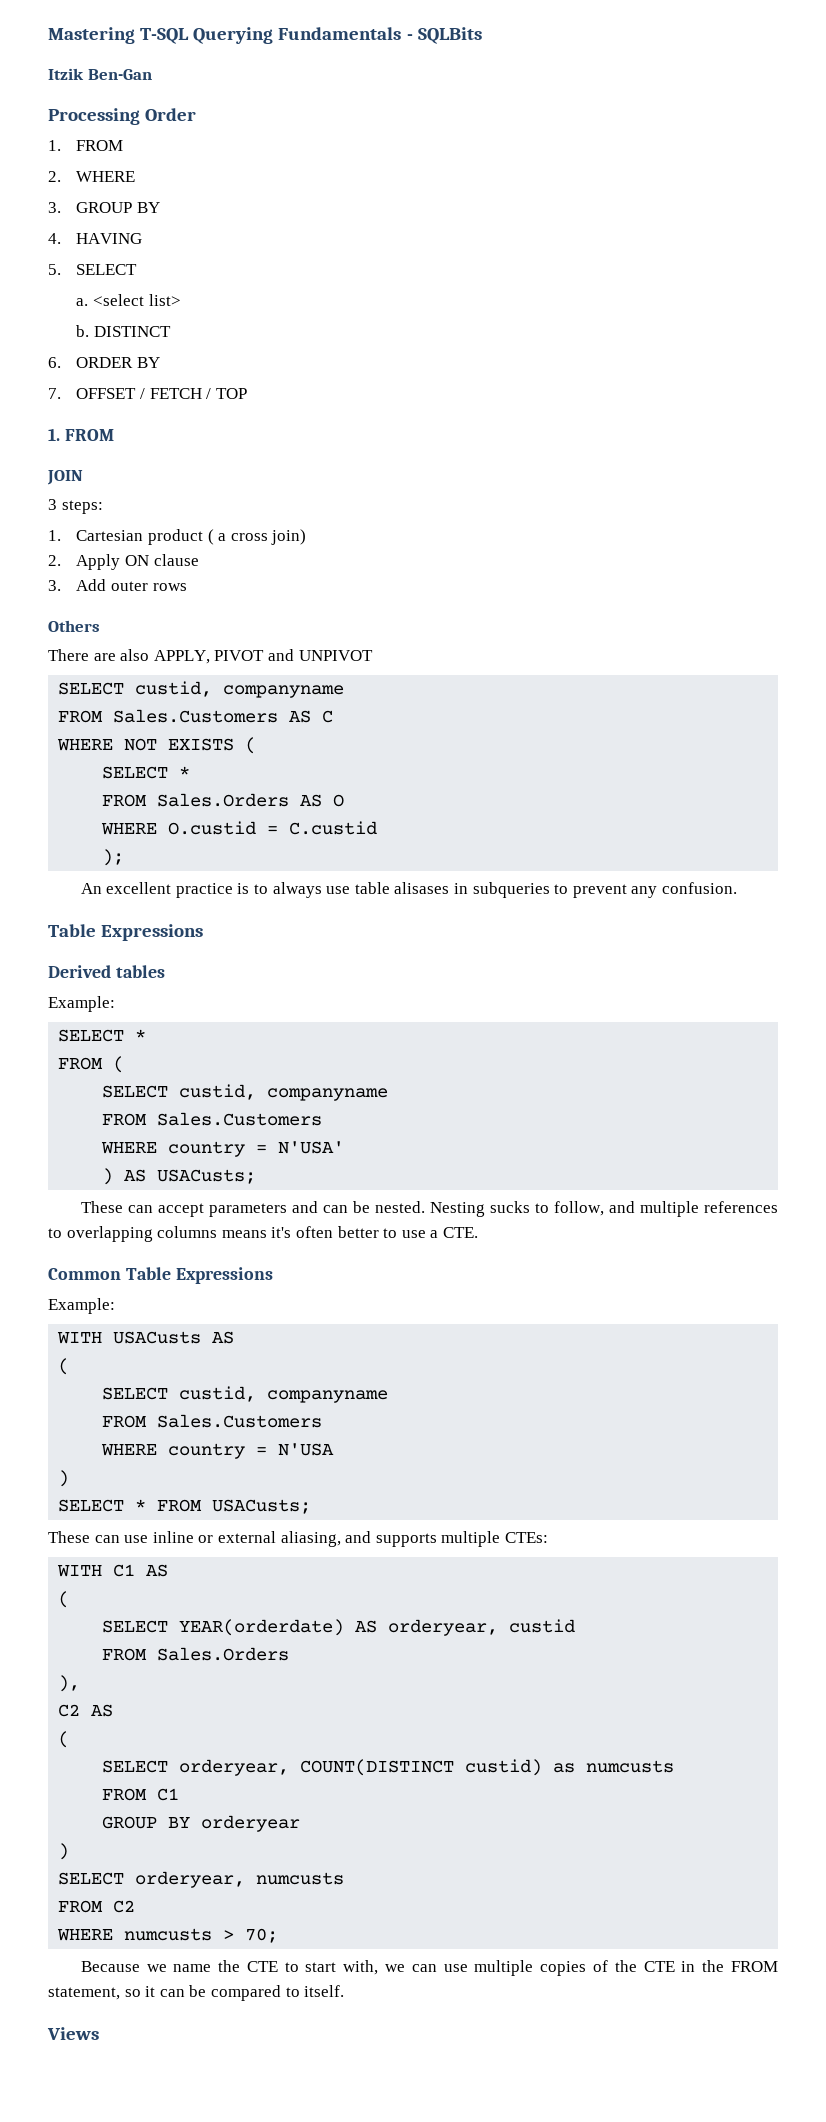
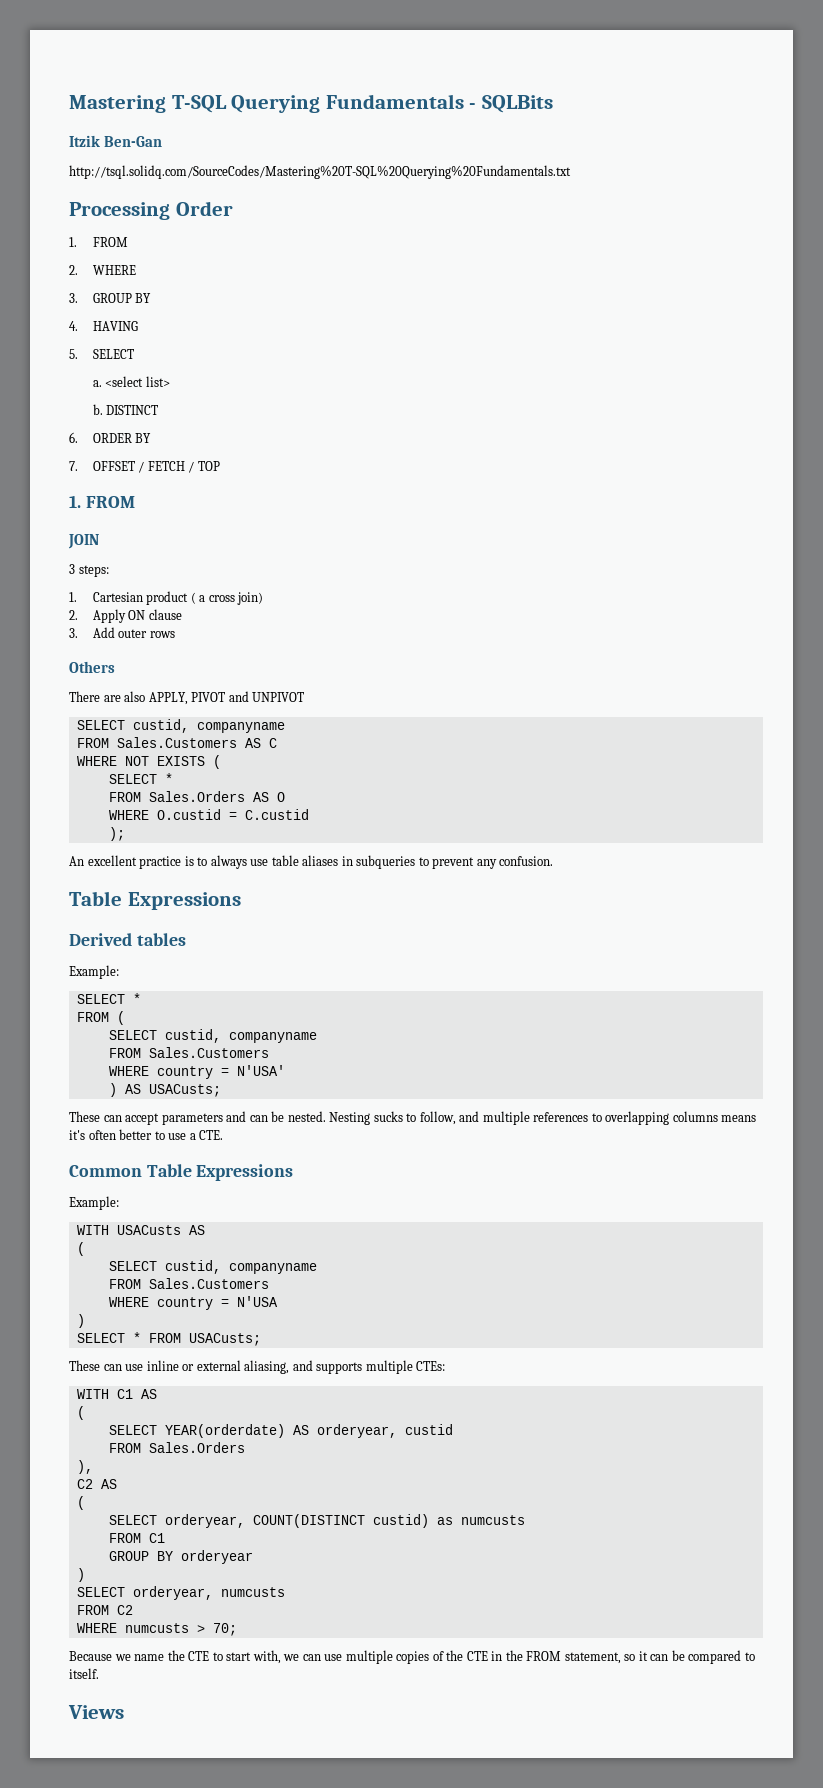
+ http://tsql.solidq.com/SourceCodes/Mastering%20T-SQL%20Querying%20Fundamentals.txt
- An excellent practice is to always use table alisases in subqueries to prevent any confusion.
+ An excellent practice is to always use table aliases in subqueries to prevent any confusion.

